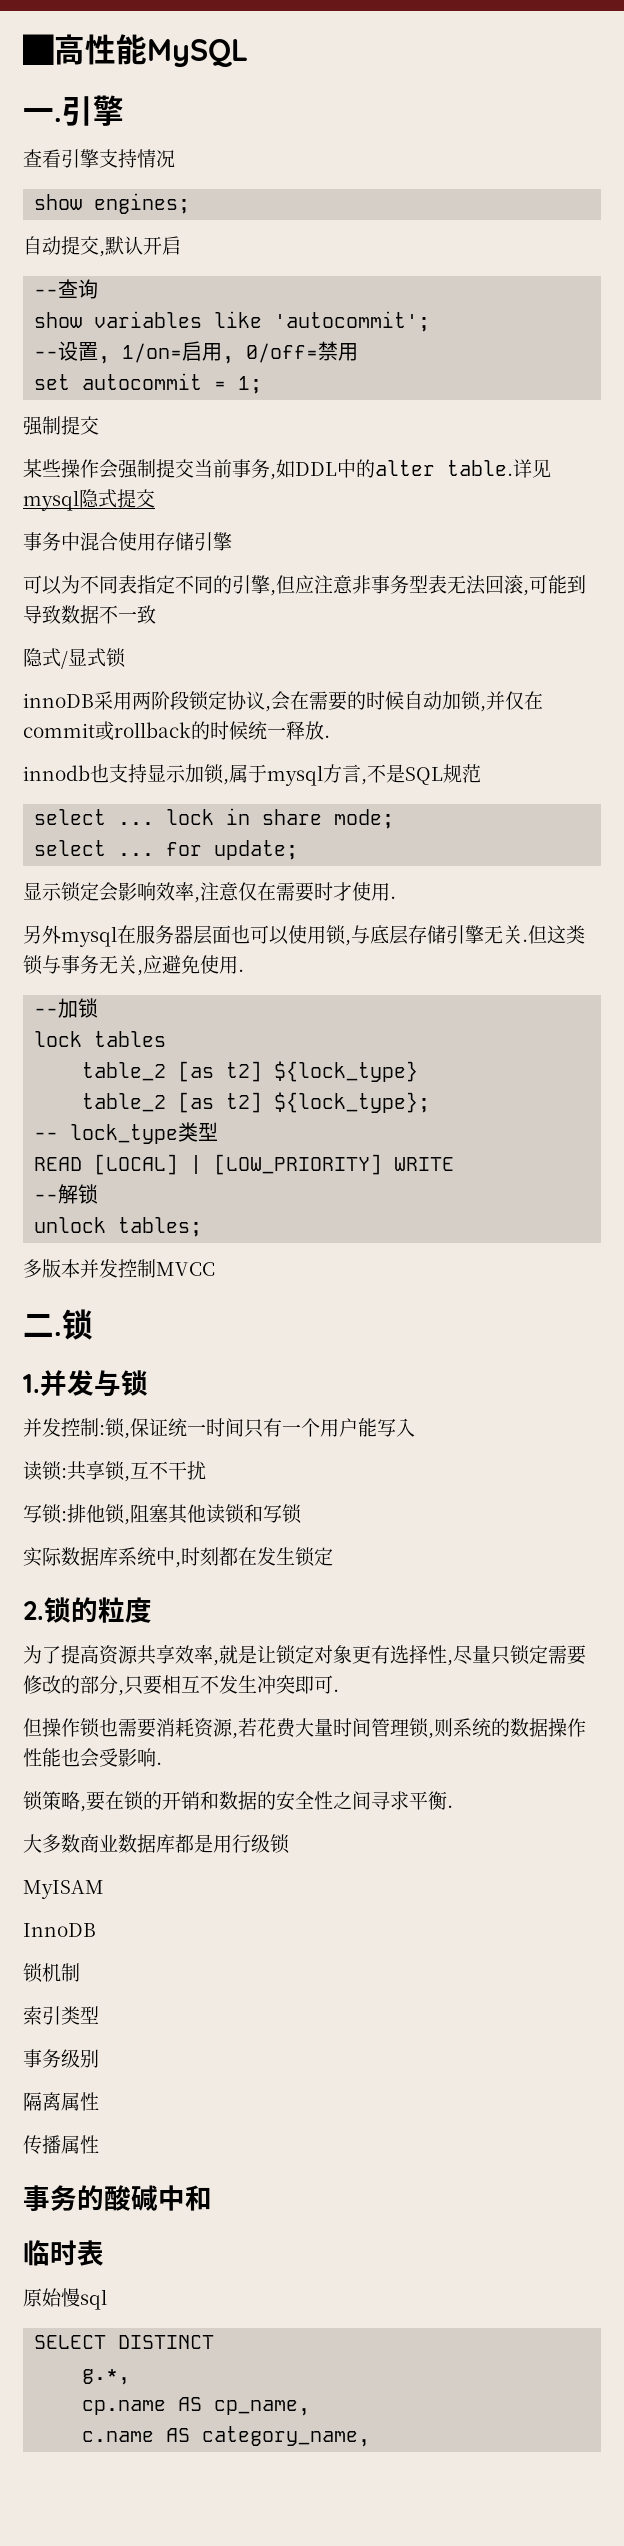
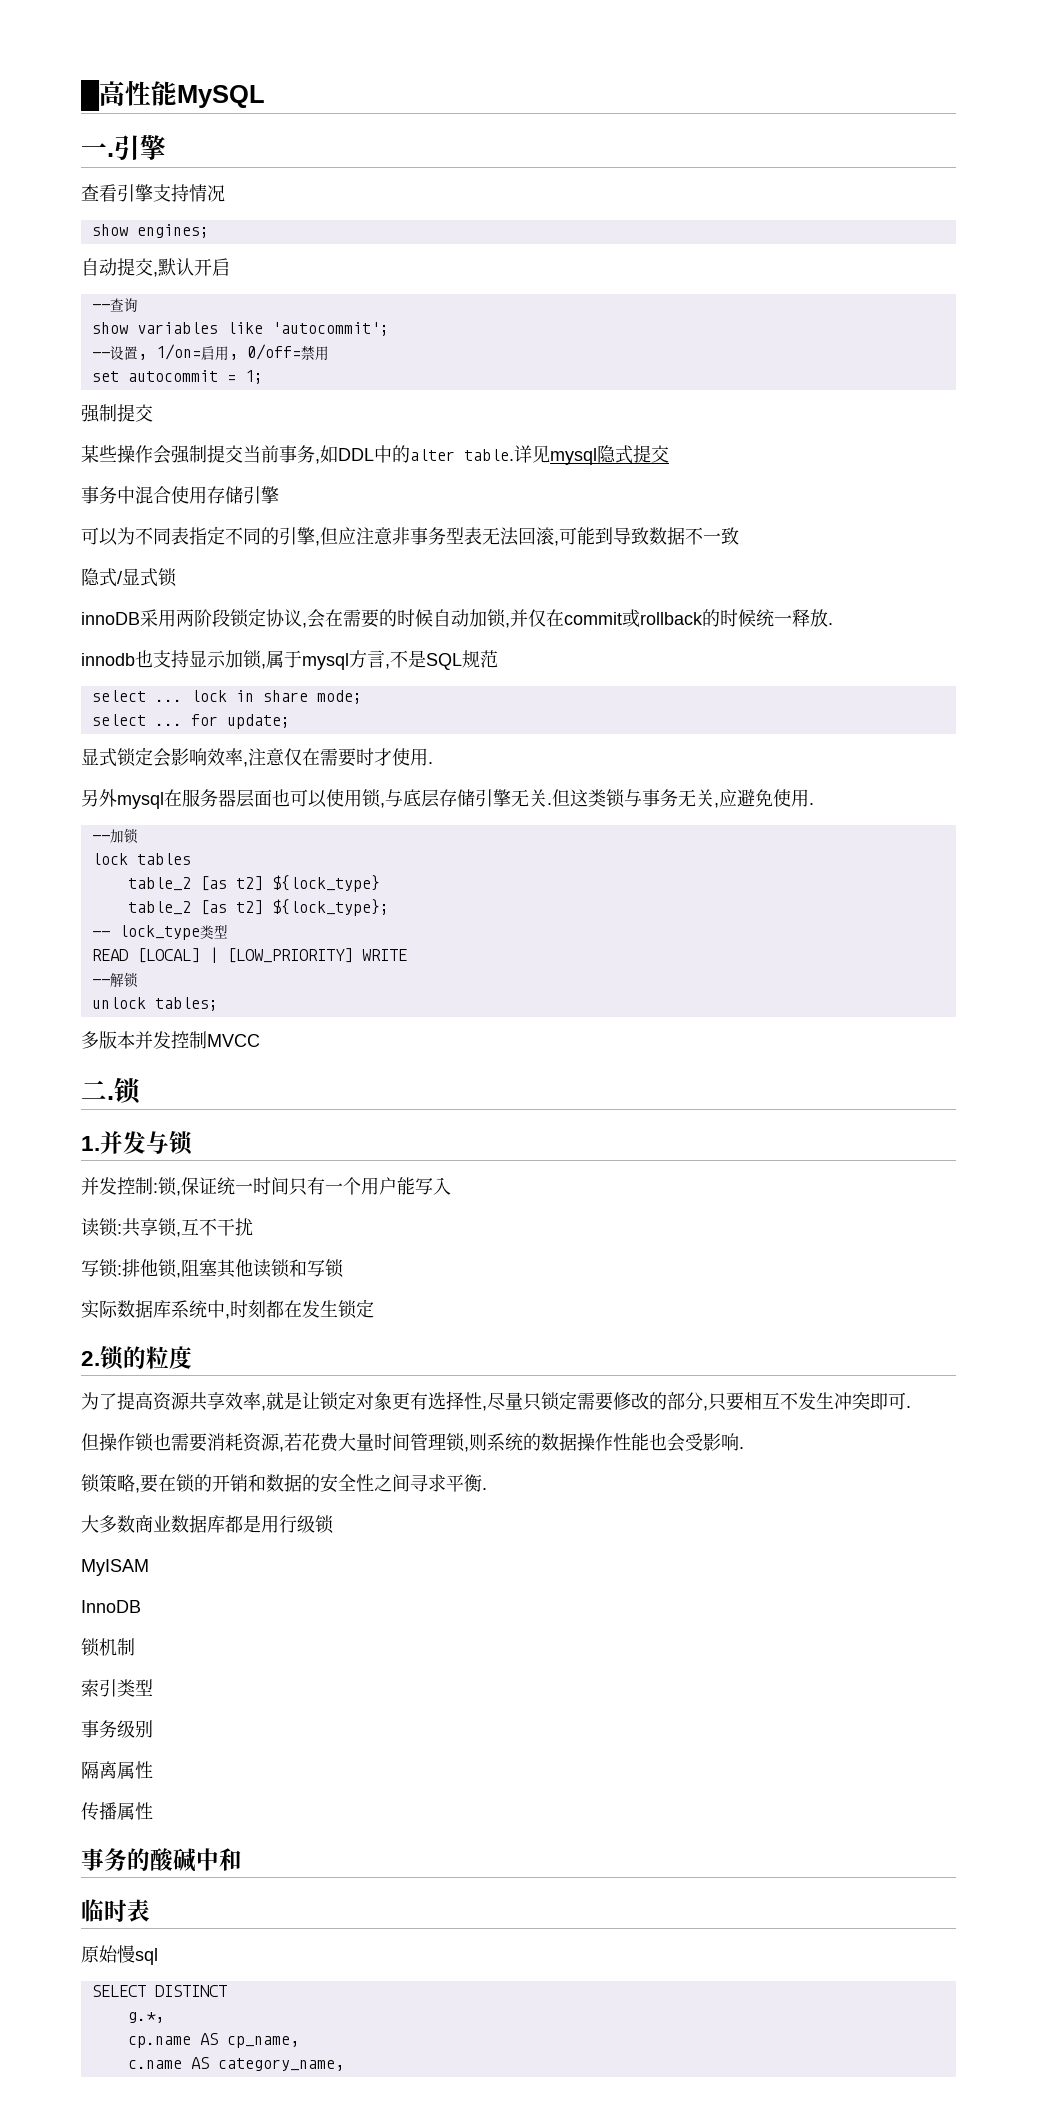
- 显示锁定会影响效率,注意仅在需要时才使用.
+ 显式锁定会影响效率,注意仅在需要时才使用.

